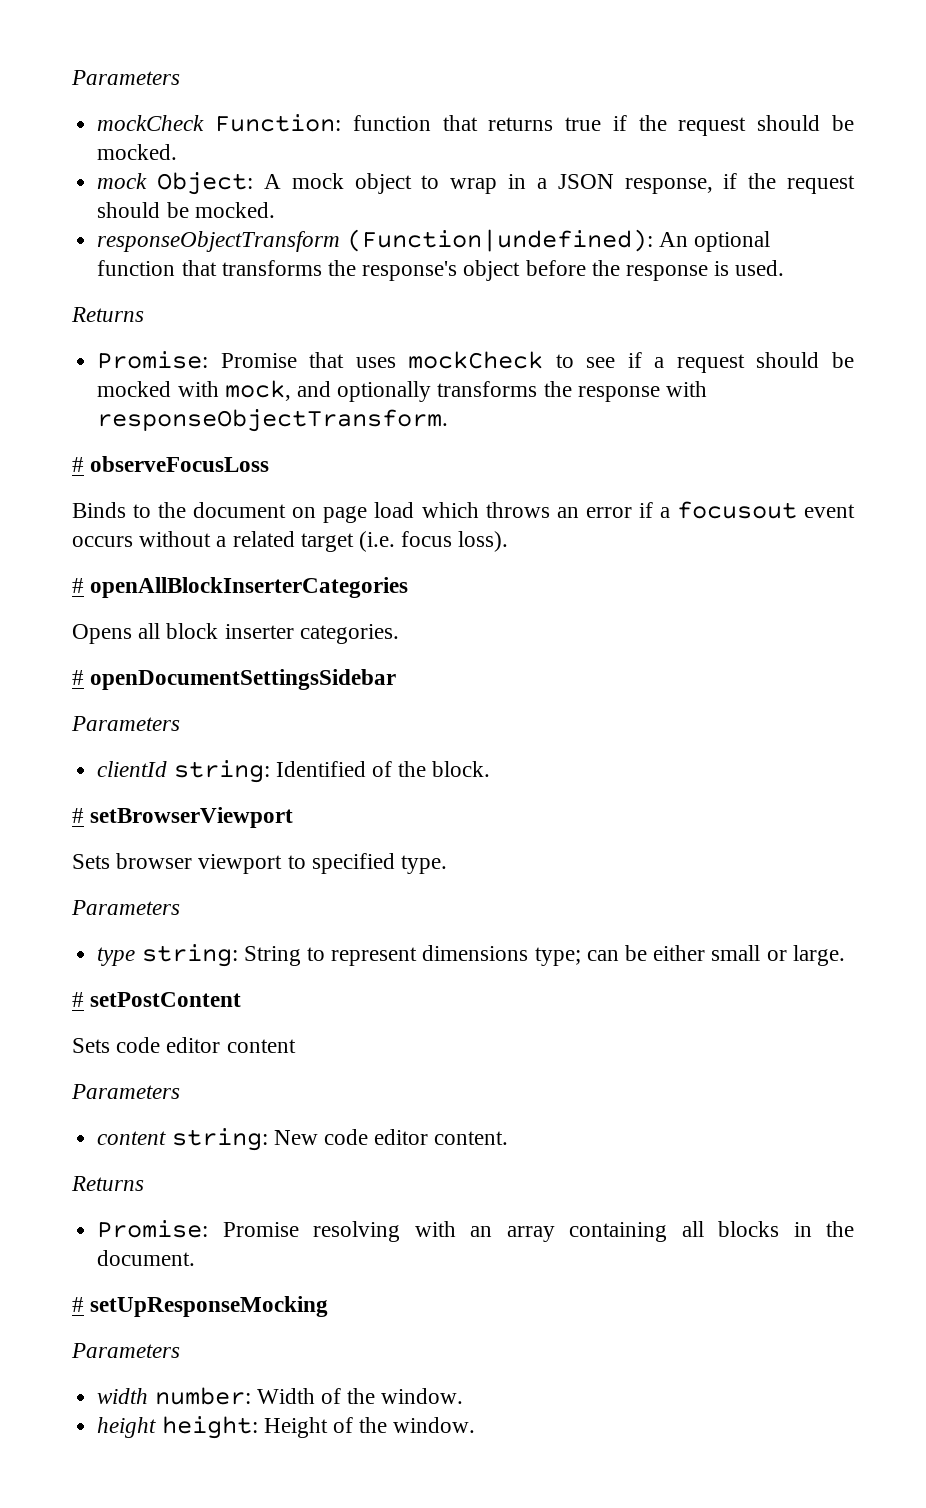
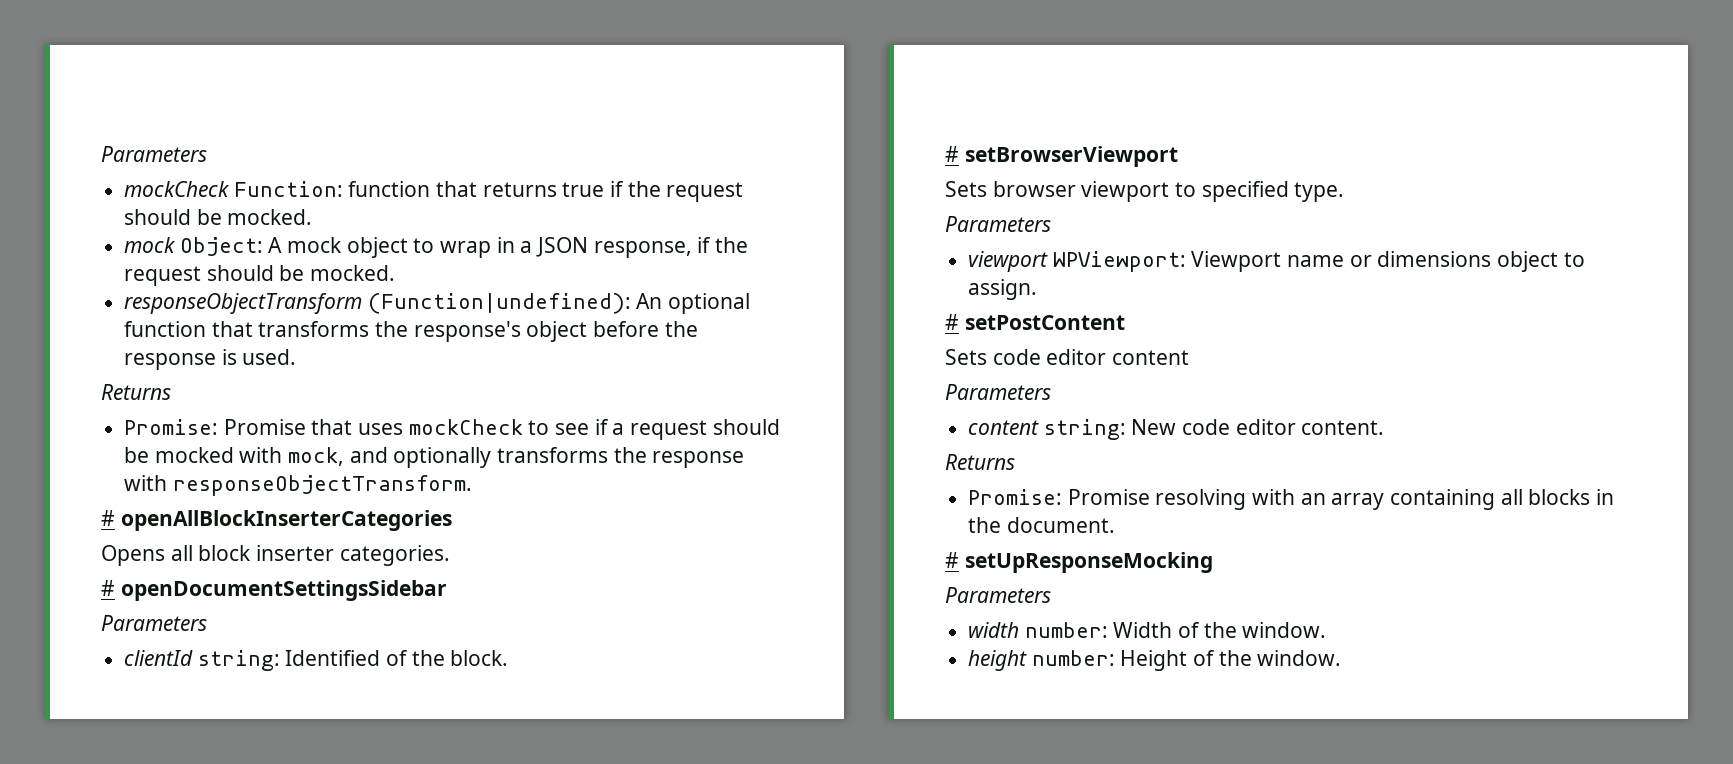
- # observeFocusLoss
- Binds to the document on page load which throws an error if a focusout event occurs without a related target (i.e. focus loss).
- type string: String to represent dimensions type; can be either small or large.
+ viewport WPViewport: Viewport name or dimensions object to assign.
- height height: Height of the window.
+ height number: Height of the window.

